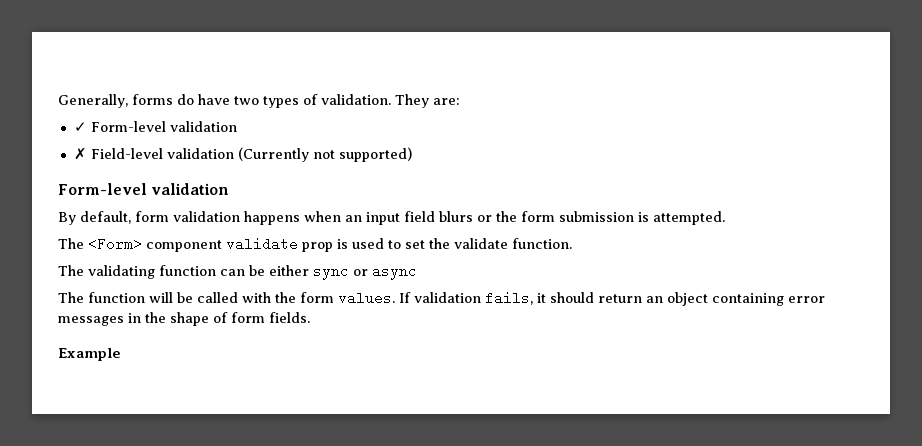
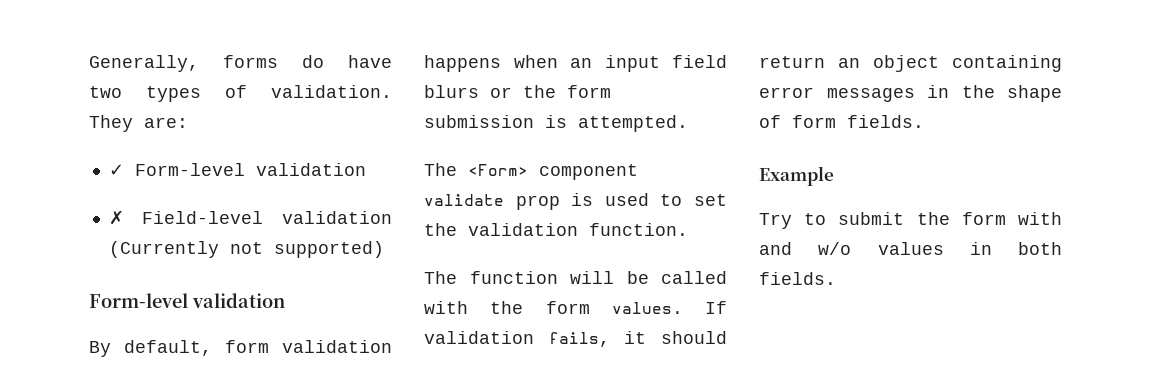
- The <Form> component validate prop is used to set the validate function.
+ The <Form> component validate prop is used to set the validation function.
- The validating function can be either sync or async
+ Try to submit the form with and w/o values in both fields.

